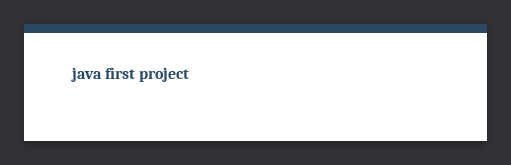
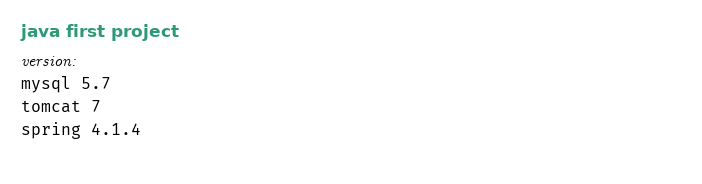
+ version:
+ mysql 5.7
+ tomcat 7
+ spring 4.1.4

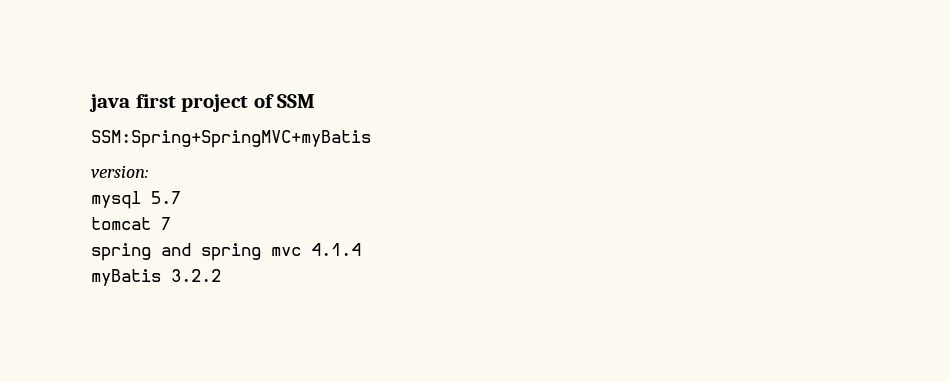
- java first project
+ java first project of SSM
+ SSM:Spring+SpringMVC+myBatis
- spring 4.1.4
+ spring and spring mvc 4.1.4
+ myBatis 3.2.2

